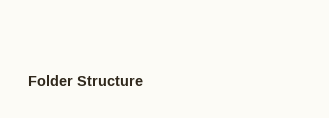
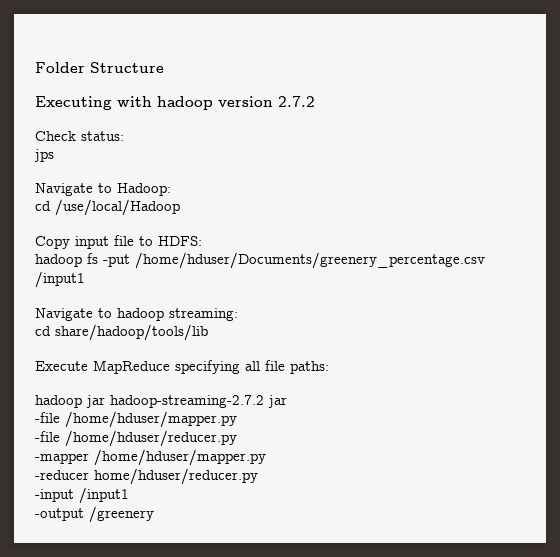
+ Executing with hadoop version 2.7.2
+ Check status:
+ jps
+ Navigate to Hadoop:
+ cd /use/local/Hadoop
+ Copy input file to HDFS:
+ hadoop fs -put /home/hduser/Documents/greenery_percentage.csv /input1
+ Navigate to hadoop streaming:
+ cd share/hadoop/tools/lib
+ Execute MapReduce specifying all file paths:
+ hadoop jar hadoop-streaming-2.7.2 jar
+ -file /home/hduser/mapper.py
+ -file /home/hduser/reducer.py
+ -mapper /home/hduser/mapper.py
+ -reducer home/hduser/reducer.py
+ -input /input1
+ -output /greenery

